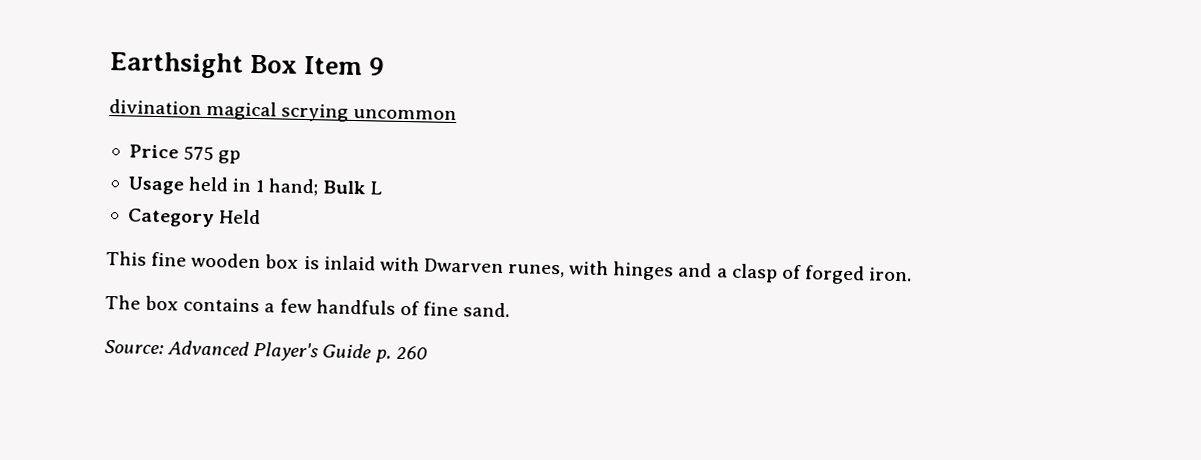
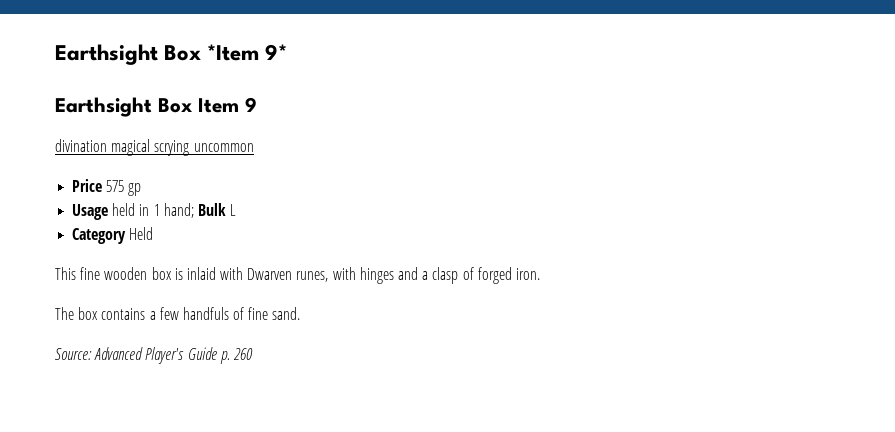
+ Earthsight Box *Item 9*

